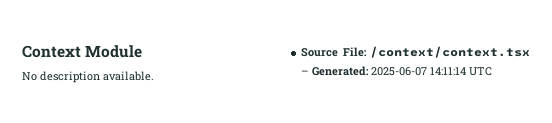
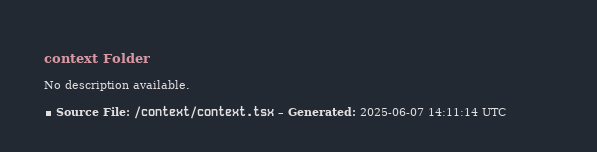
- Context Module
+ context Folder

